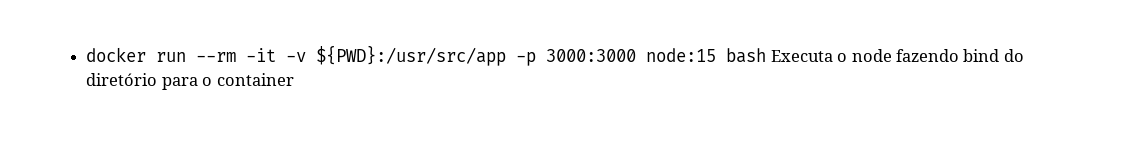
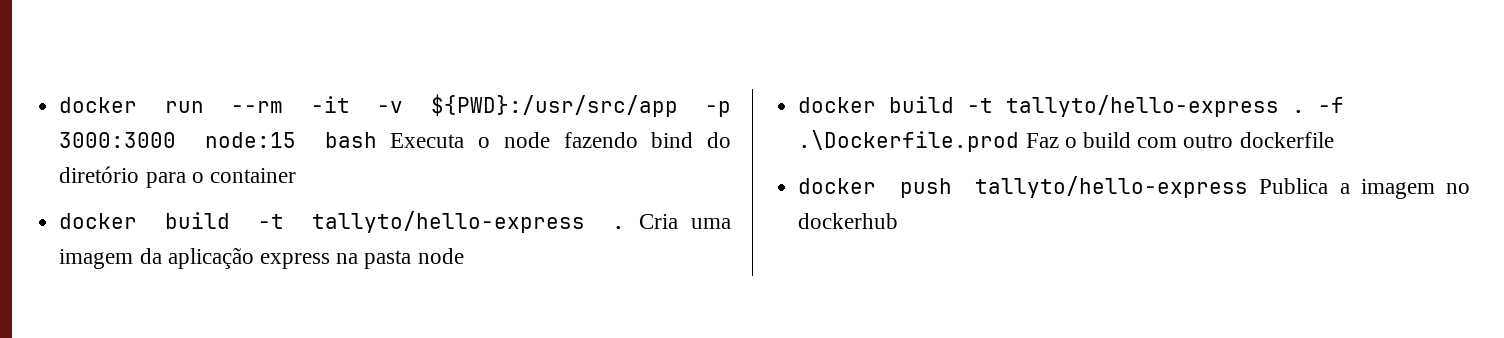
+ docker build -t tallyto/hello-express . Cria uma imagem da aplicação express na pasta node
+ docker build -t tallyto/hello-express . -f .\Dockerfile.prod Faz o build com outro dockerfile
+ docker push tallyto/hello-express Publica a imagem no dockerhub

